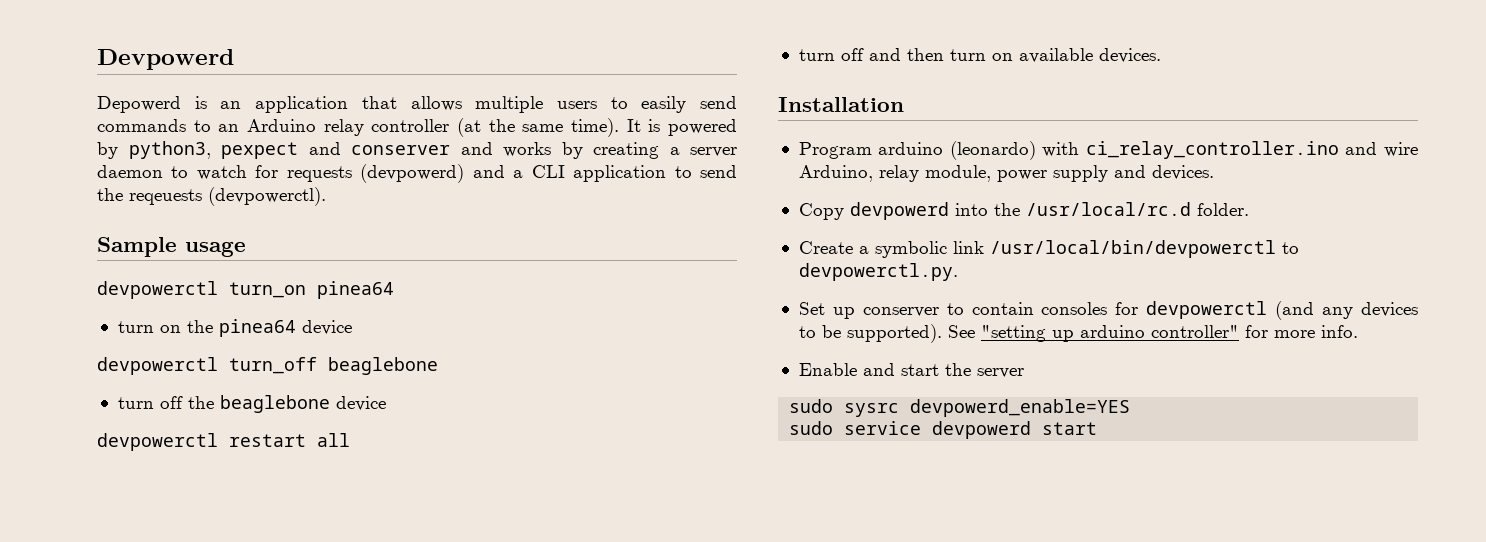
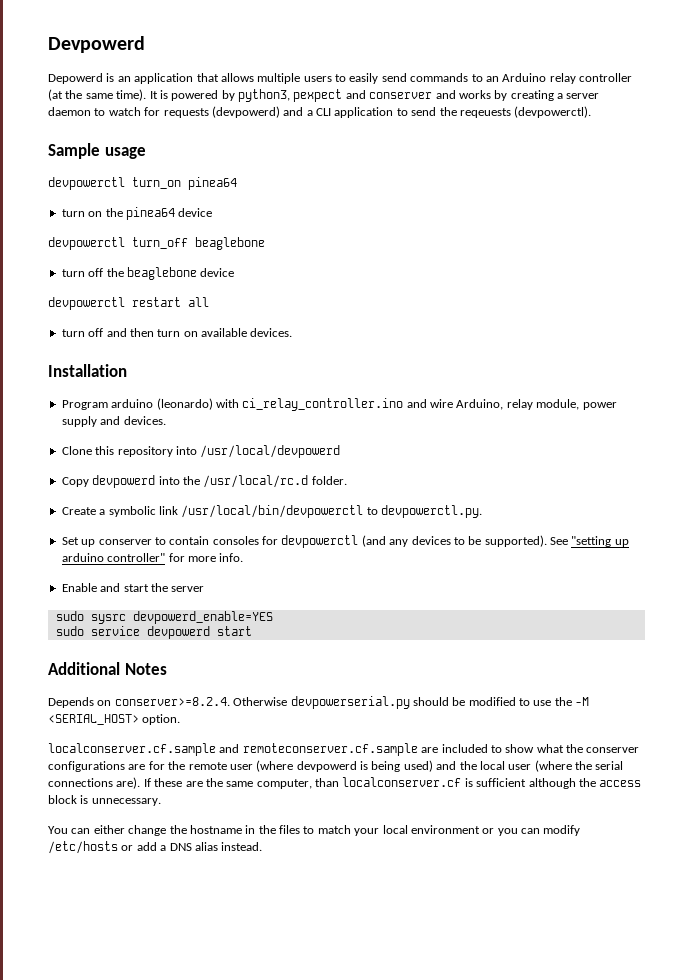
+ Clone this repository into /usr/local/devpowerd
+ Additional Notes
+ Depends on conserver>=8.2.4. Otherwise devpowerserial.py should be modified to use the -M <SERIAL_HOST> option.
+ localconserver.cf.sample and remoteconserver.cf.sample are included to show what the conserver configurations are for the remote user (where devpowerd is being used) and the local user (where the serial connections are). If these are the same computer, than localconserver.cf is sufficient although the access block is unnecessary.
+ You can either change the hostname in the files to match your local environment or you can modify /etc/hosts or add a DNS alias instead.

